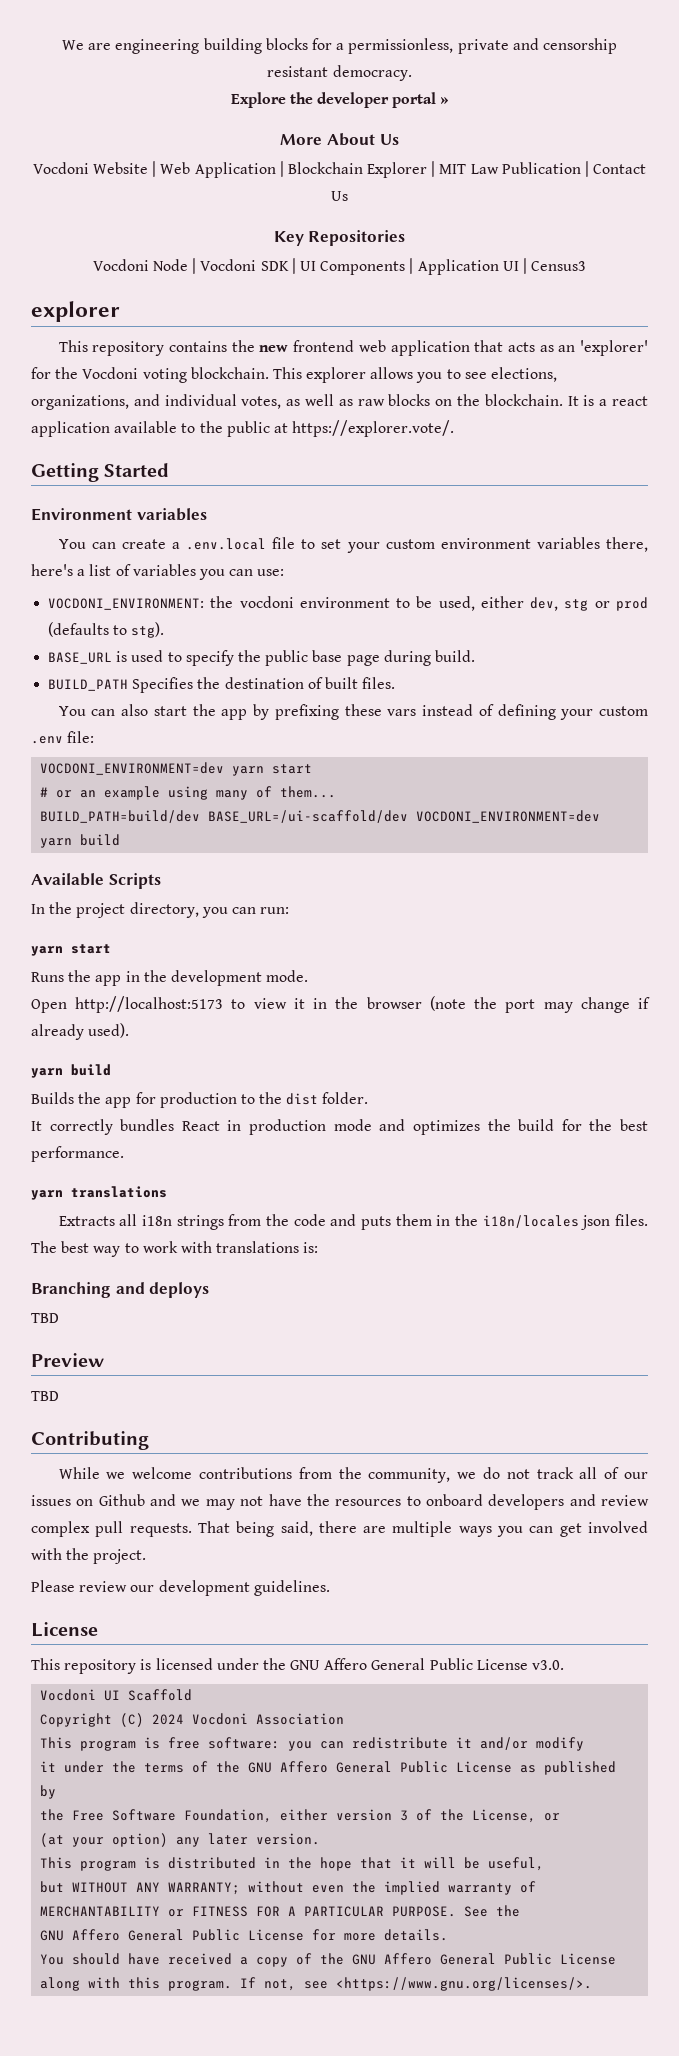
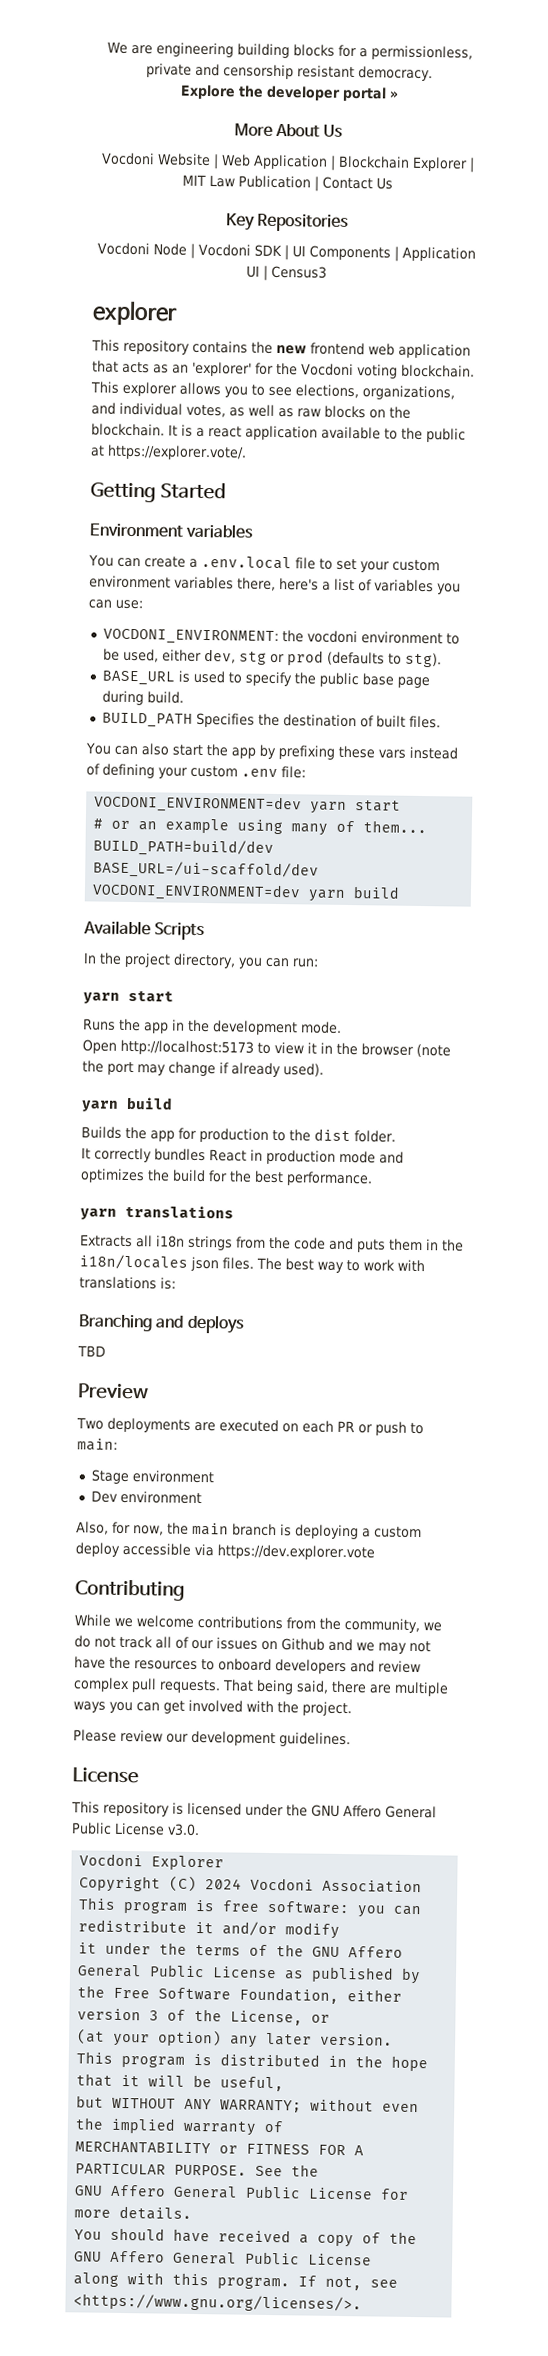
  Preview
- TBD
+ Two deployments are executed on each PR or push to main:
+ Stage environment
+ Dev environment
+ Also, for now, the main branch is deploying a custom deploy accessible via https://dev.explorer.vote
- Vocdoni UI Scaffold
+ Vocdoni Explorer

